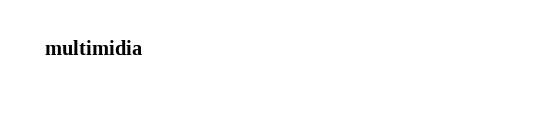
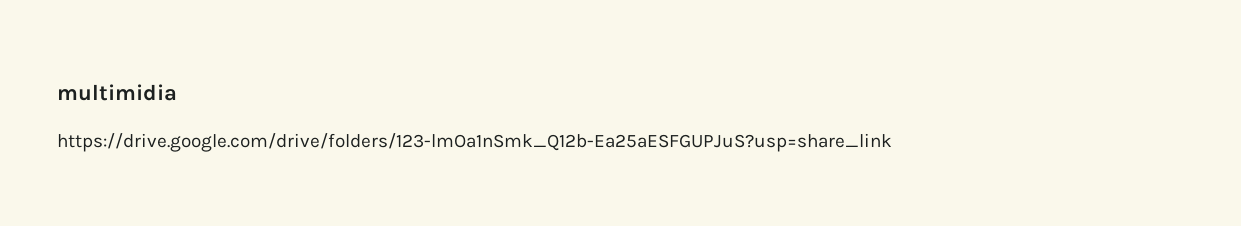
+ https://drive.google.com/drive/folders/123-lmOa1nSmk_Q12b-Ea25aESFGUPJuS?usp=share_link

